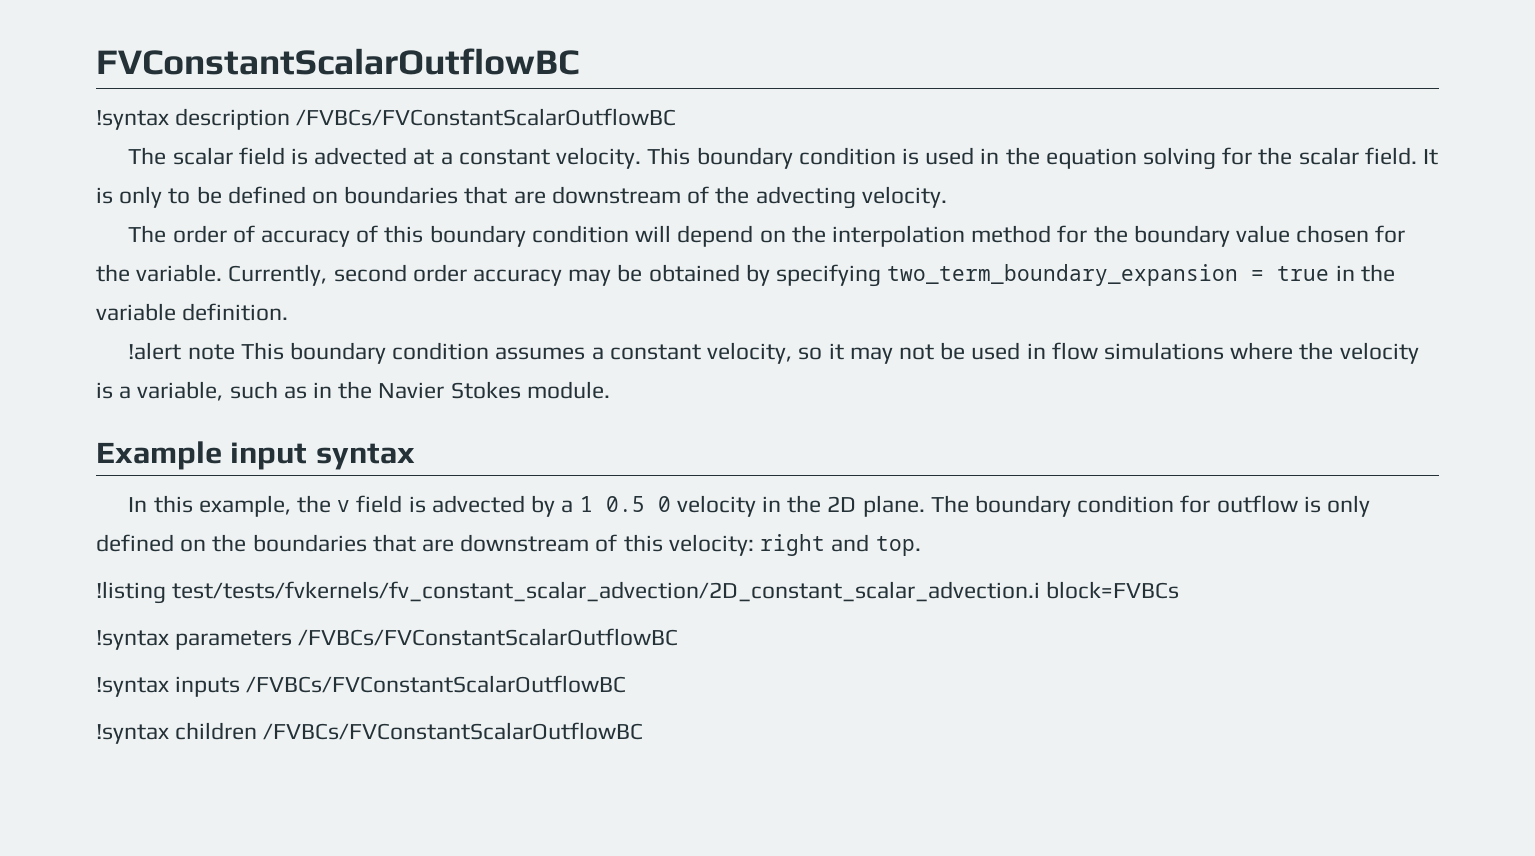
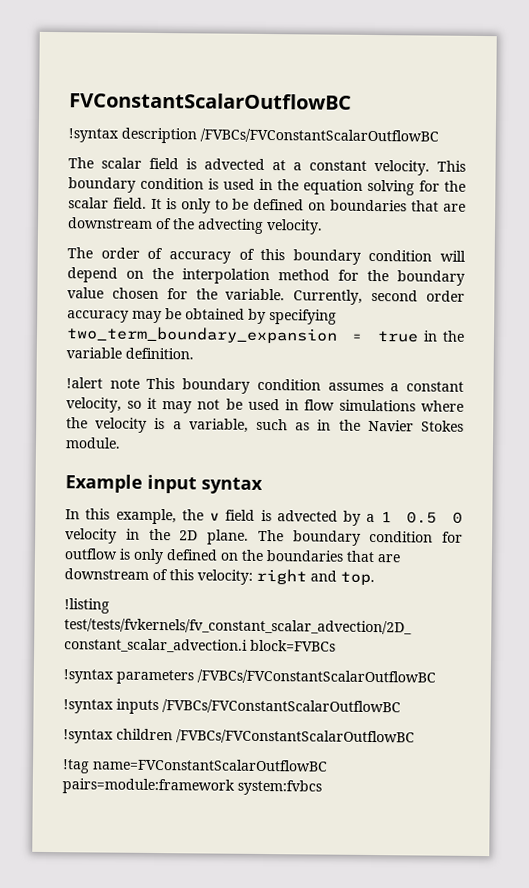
+ !tag name=FVConstantScalarOutflowBC pairs=module:framework system:fvbcs

